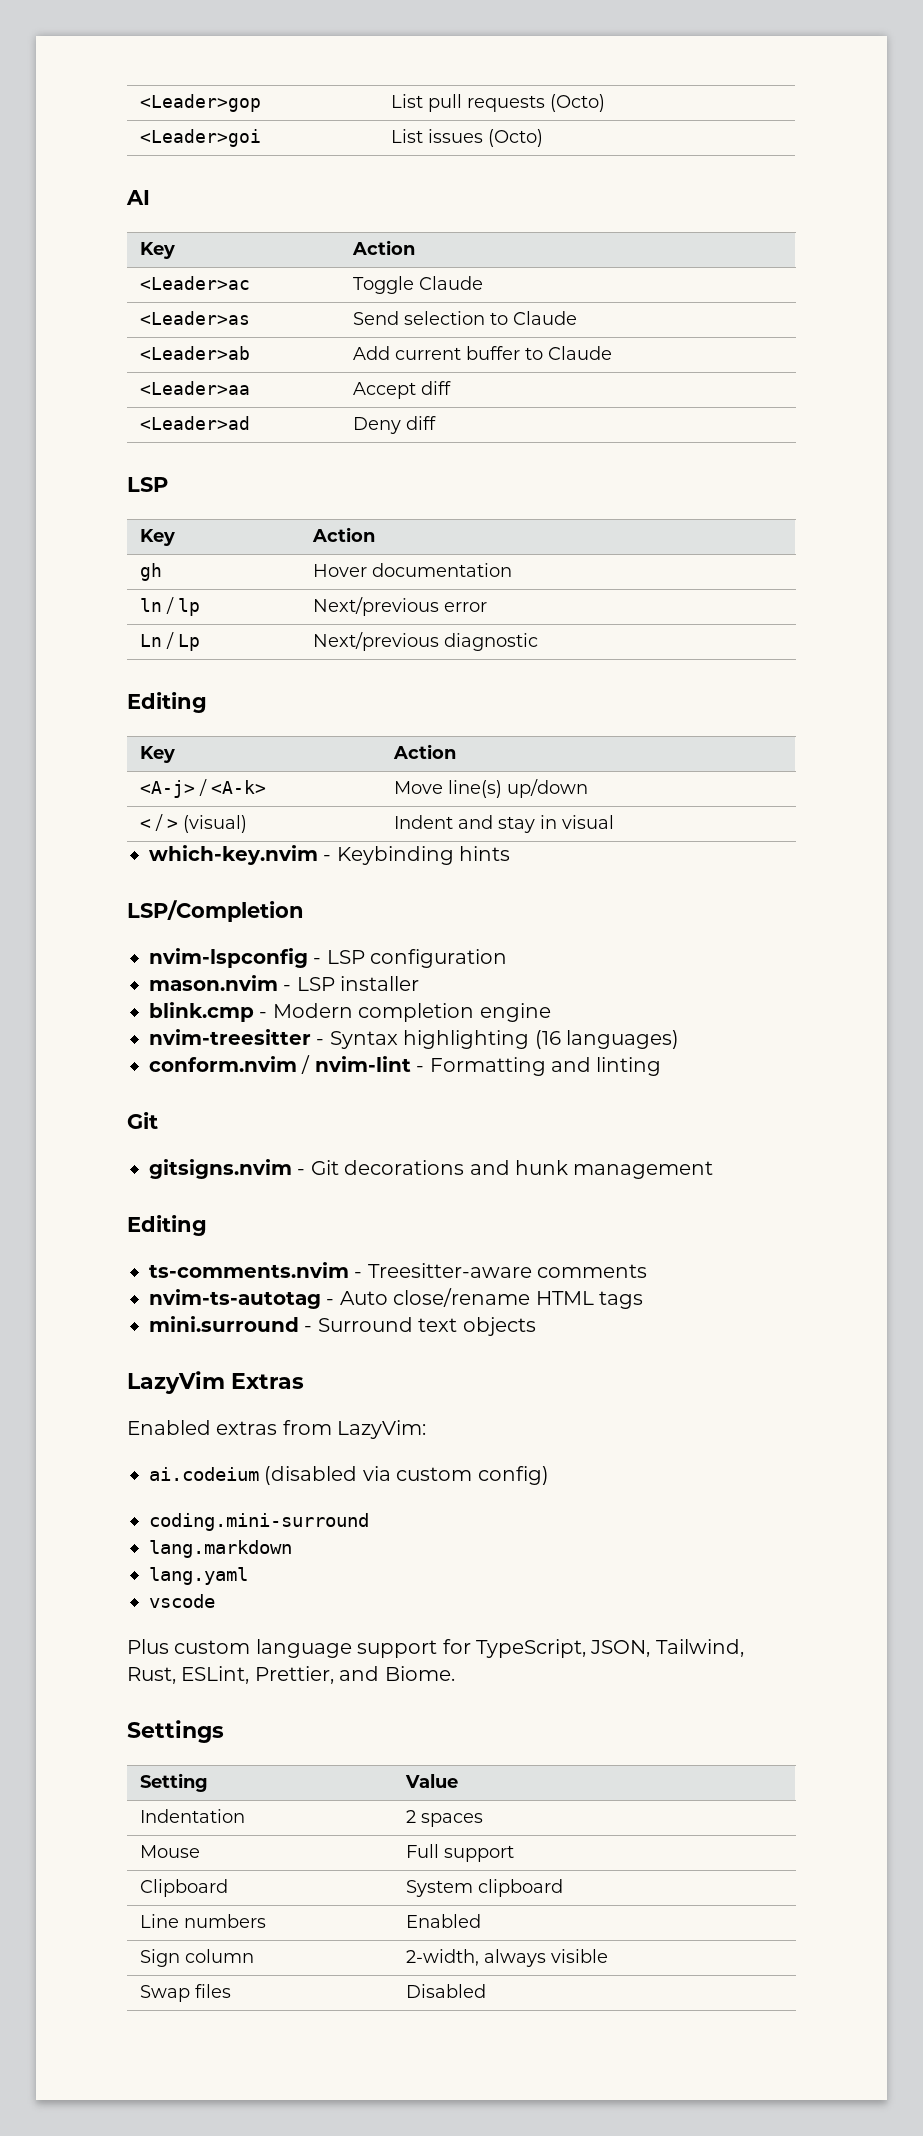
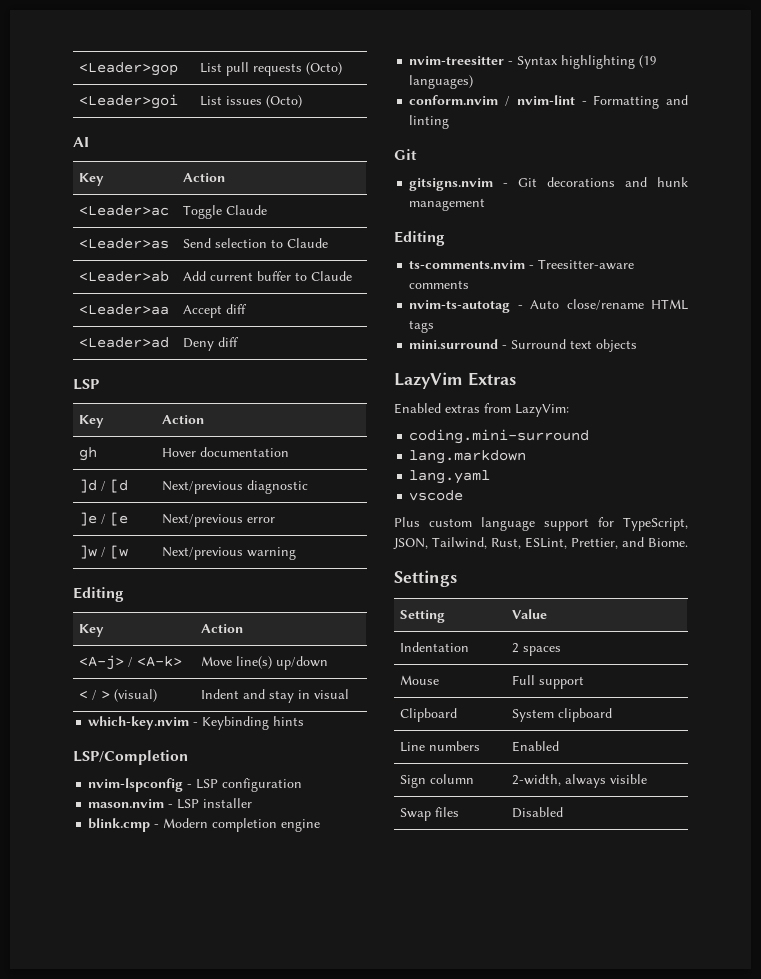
- ln / lp | Next/previous error
+ ]d / [d | Next/previous diagnostic
+ ]e / [e | Next/previous error
- Ln / Lp | Next/previous diagnostic
+ ]w / [w | Next/previous warning
- nvim-treesitter - Syntax highlighting (16 languages)
+ nvim-treesitter - Syntax highlighting (19 languages)
- ai.codeium (disabled via custom config)

